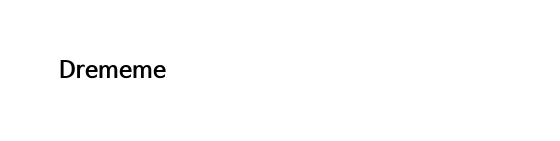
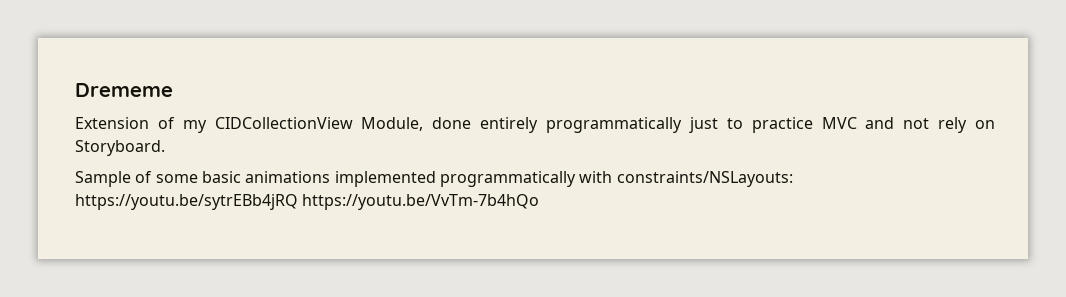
+ Extension of my CIDCollectionView Module, done entirely programmatically just to practice MVC and not rely on Storyboard.
+ Sample of some basic animations implemented programmatically with constraints/NSLayouts: https://youtu.be/sytrEBb4jRQ https://youtu.be/VvTm-7b4hQo

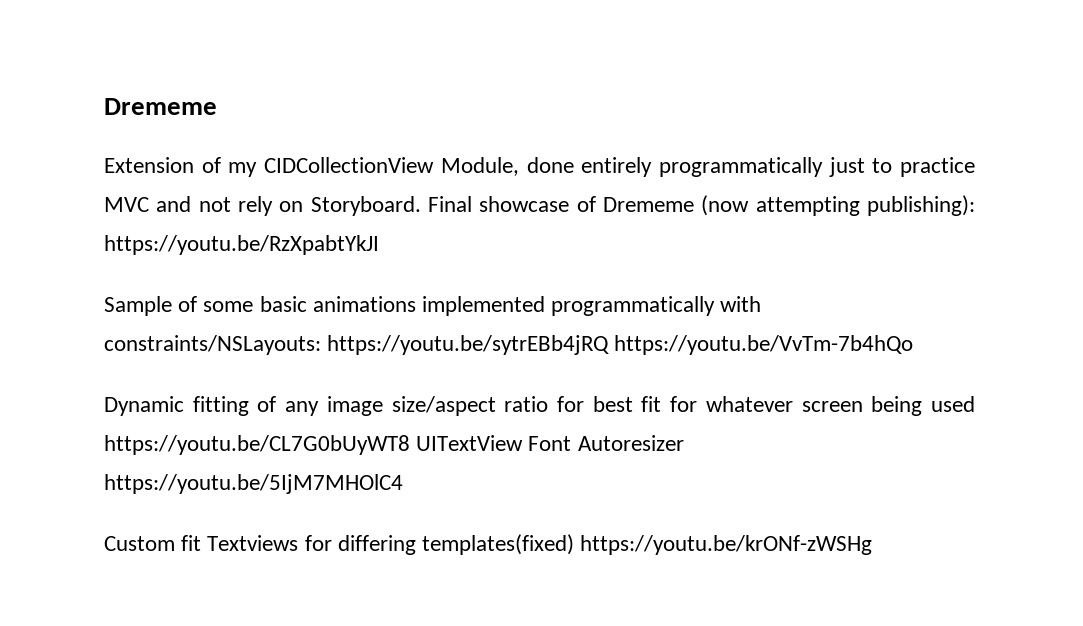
+ Final showcase of Drememe (now attempting publishing): https://youtu.be/RzXpabtYkJI
+ Dynamic fitting of any image size/aspect ratio for best fit for whatever screen being used https://youtu.be/CL7G0bUyWT8 UITextView Font Autoresizer https://youtu.be/5IjM7MHOlC4
+ Custom fit Textviews for differing templates(fixed) https://youtu.be/krONf-zWSHg

